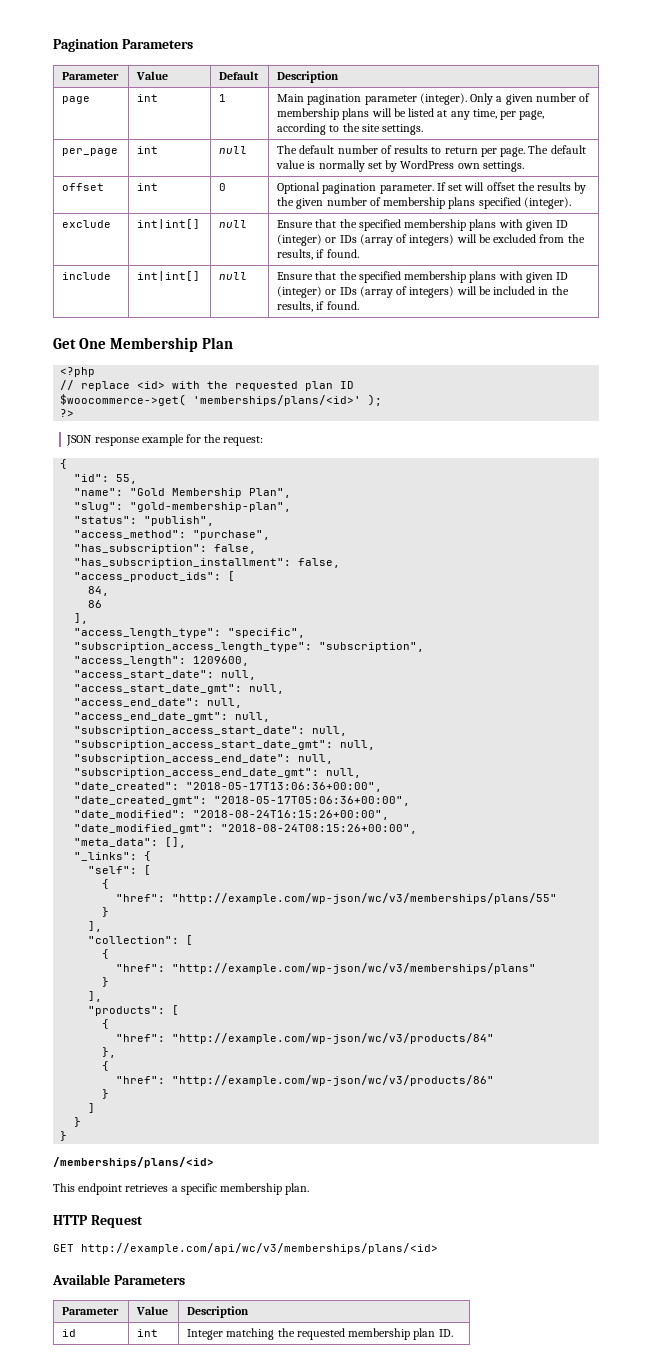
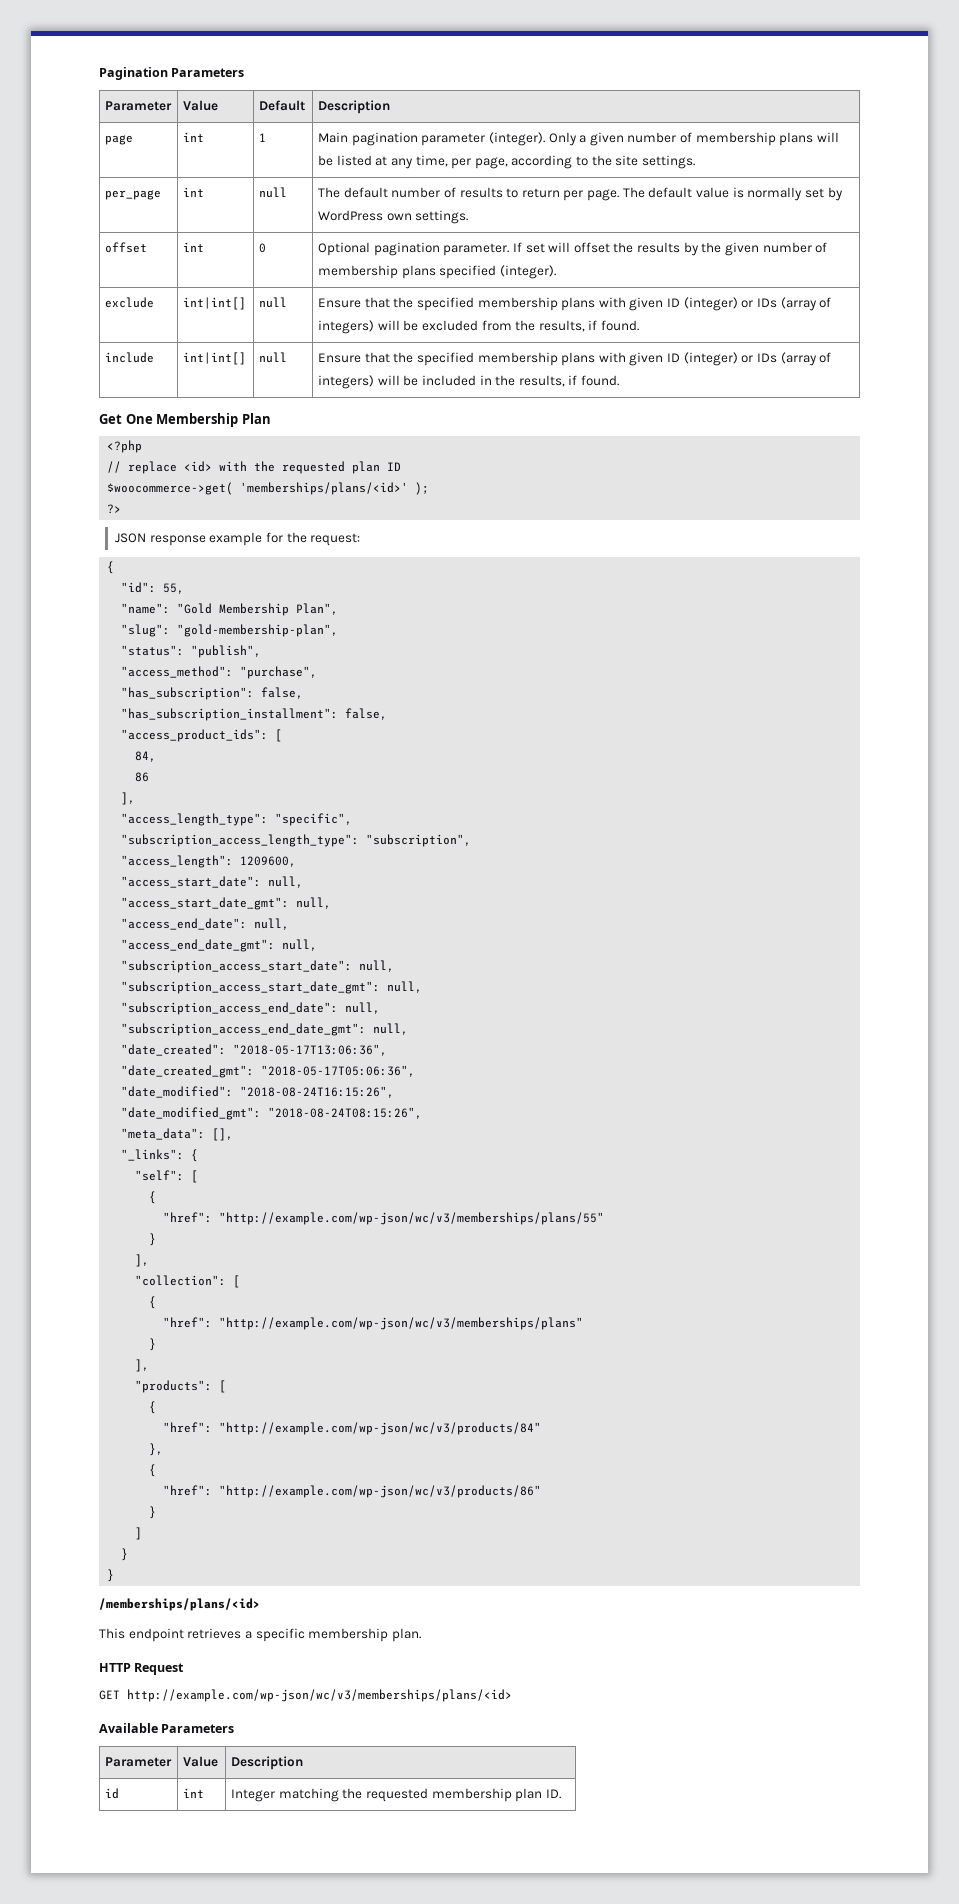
- "date_created": "2018-05-17T13:06:36+00:00",
+ "date_created": "2018-05-17T13:06:36",
- "date_created_gmt": "2018-05-17T05:06:36+00:00",
+ "date_created_gmt": "2018-05-17T05:06:36",
- "date_modified": "2018-08-24T16:15:26+00:00",
+ "date_modified": "2018-08-24T16:15:26",
- "date_modified_gmt": "2018-08-24T08:15:26+00:00",
+ "date_modified_gmt": "2018-08-24T08:15:26",
- GET http://example.com/api/wc/v3/memberships/plans/<id>
+ GET http://example.com/wp-json/wc/v3/memberships/plans/<id>

